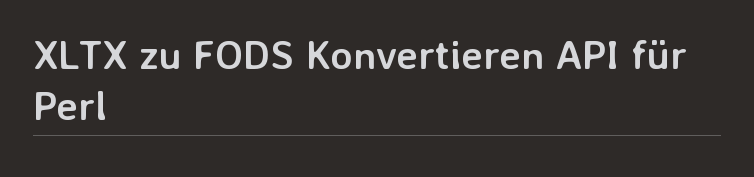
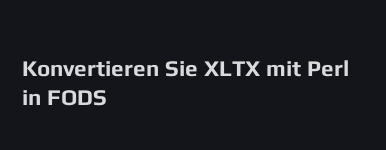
- XLTX zu FODS Konvertieren API für Perl
+ Konvertieren Sie XLTX mit Perl in FODS

